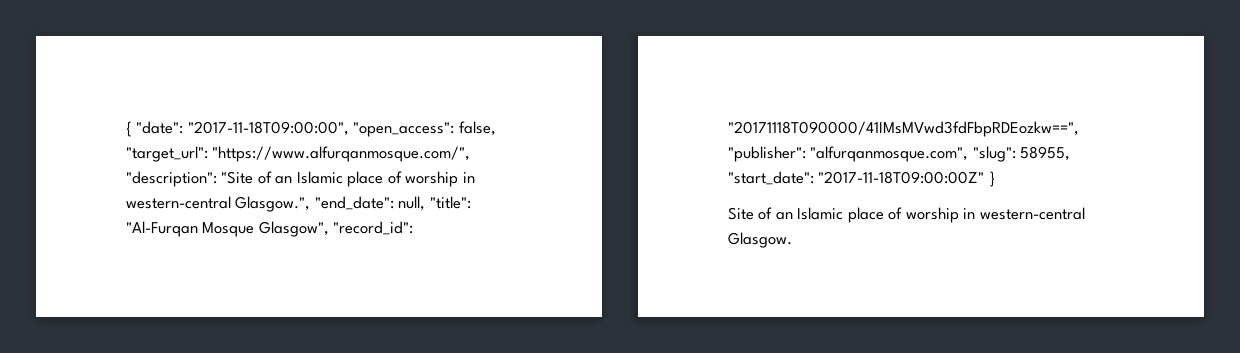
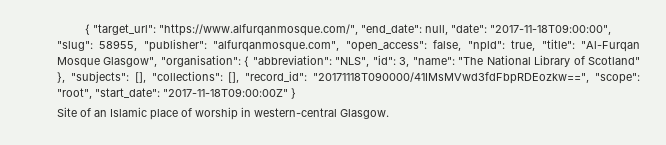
- { "date": "2017-11-18T09:00:00", "open_access": false, "target_url": "https://www.alfurqanmosque.com/", "description": "Site of an Islamic place of worship in western-central Glasgow.", "end_date": null, "title": "Al-Furqan Mosque Glasgow", "record_id": "20171118T090000/41IMsMVwd3fdFbpRDEozkw==", "publisher": "alfurqanmosque.com", "slug": 58955, "start_date": "2017-11-18T09:00:00Z" }
+ { "target_url": "https://www.alfurqanmosque.com/", "end_date": null, "date": "2017-11-18T09:00:00", "slug": 58955, "publisher": "alfurqanmosque.com", "open_access": false, "npld": true, "title": "Al-Furqan Mosque Glasgow", "organisation": { "abbreviation": "NLS", "id": 3, "name": "The National Library of Scotland" }, "subjects": [], "collections": [], "record_id": "20171118T090000/41IMsMVwd3fdFbpRDEozkw==", "scope": "root", "start_date": "2017-11-18T09:00:00Z" }

